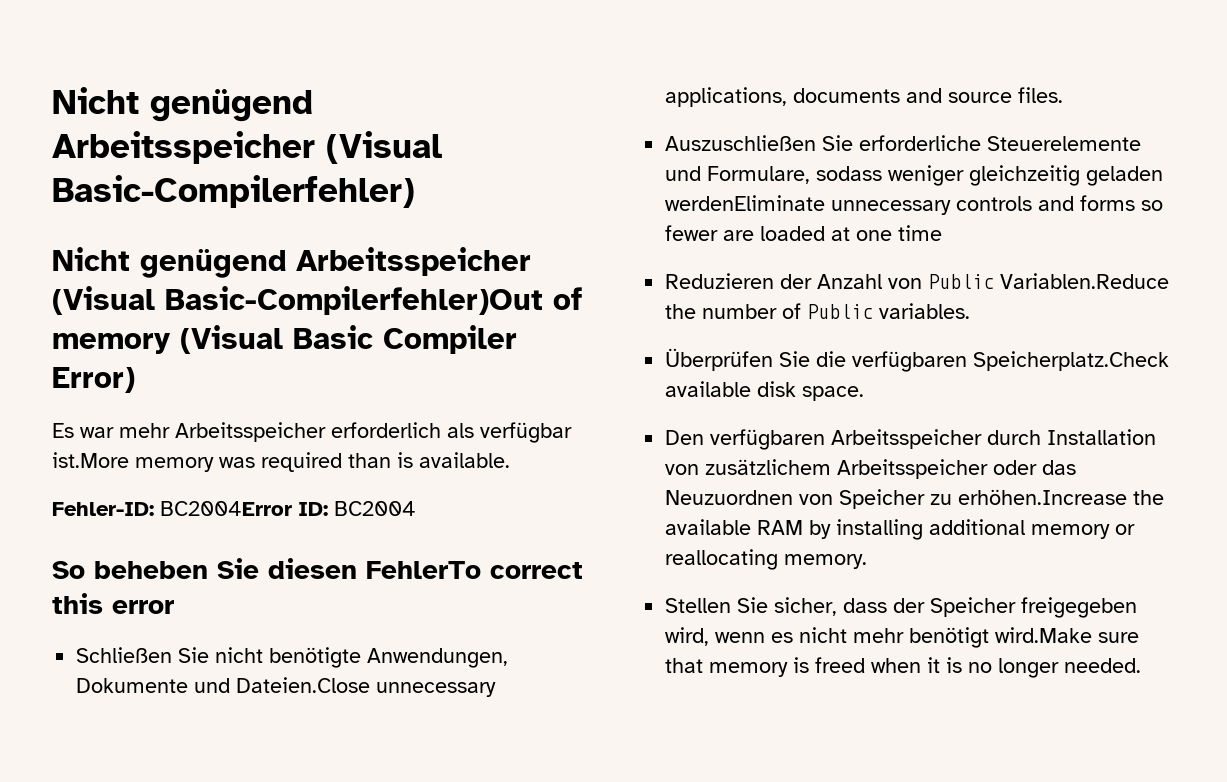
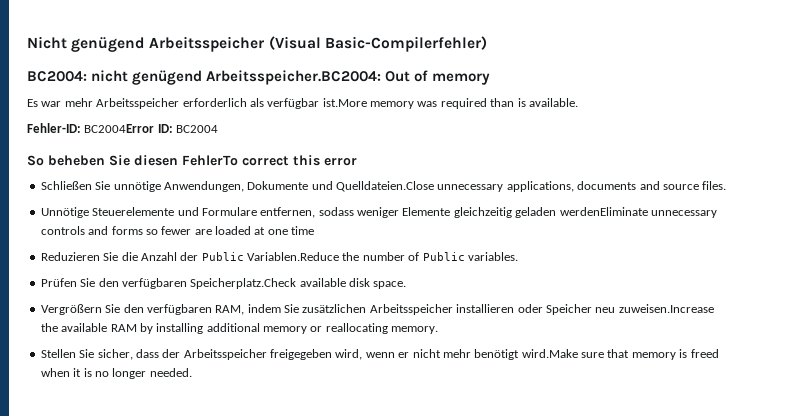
- Nicht genügend Arbeitsspeicher (Visual Basic-Compilerfehler)Out of memory (Visual Basic Compiler Error)
+ BC2004: nicht genügend Arbeitsspeicher.BC2004: Out of memory
- Schließen Sie nicht benötigte Anwendungen, Dokumente und Dateien.Close unnecessary applications, documents and source files.
+ Schließen Sie unnötige Anwendungen, Dokumente und Quelldateien.Close unnecessary applications, documents and source files.
- Auszuschließen Sie erforderliche Steuerelemente und Formulare, sodass weniger gleichzeitig geladen werdenEliminate unnecessary controls and forms so fewer are loaded at one time
+ Unnötige Steuerelemente und Formulare entfernen, sodass weniger Elemente gleichzeitig geladen werdenEliminate unnecessary controls and forms so fewer are loaded at one time
- Reduzieren der Anzahl von Public Variablen.Reduce the number of Public variables.
+ Reduzieren Sie die Anzahl der Public Variablen.Reduce the number of Public variables.
- Überprüfen Sie die verfügbaren Speicherplatz.Check available disk space.
+ Prüfen Sie den verfügbaren Speicherplatz.Check available disk space.
- Den verfügbaren Arbeitsspeicher durch Installation von zusätzlichem Arbeitsspeicher oder das Neuzuordnen von Speicher zu erhöhen.Increase the available RAM by installing additional memory or reallocating memory.
+ Vergrößern Sie den verfügbaren RAM, indem Sie zusätzlichen Arbeitsspeicher installieren oder Speicher neu zuweisen.Increase the available RAM by installing additional memory or reallocating memory.
- Stellen Sie sicher, dass der Speicher freigegeben wird, wenn es nicht mehr benötigt wird.Make sure that memory is freed when it is no longer needed.
+ Stellen Sie sicher, dass der Arbeitsspeicher freigegeben wird, wenn er nicht mehr benötigt wird.Make sure that memory is freed when it is no longer needed.

